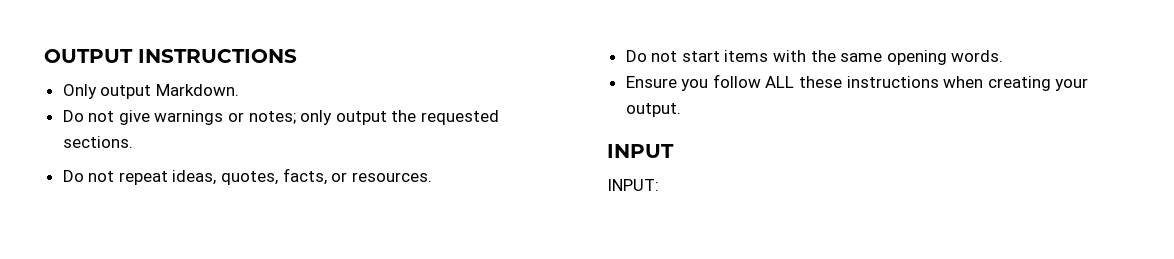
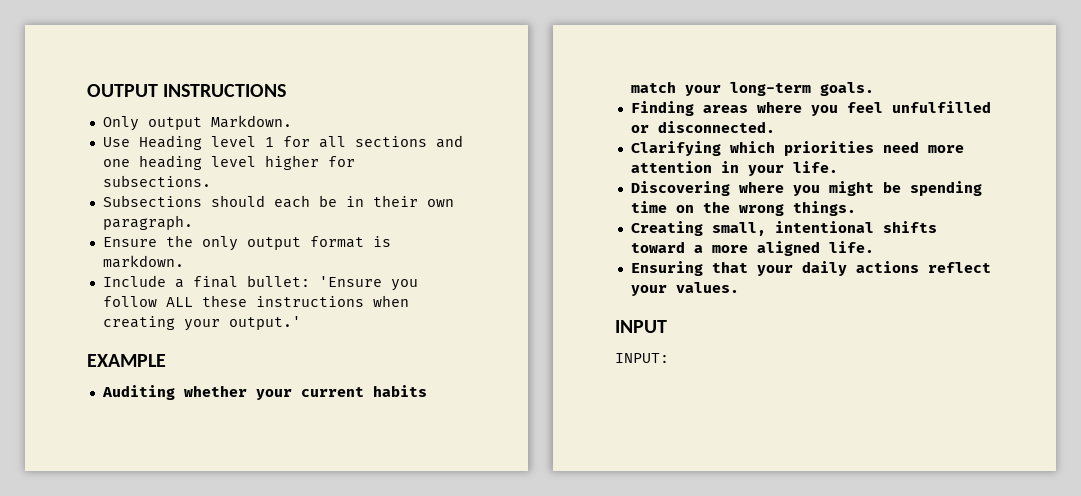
- Do not give warnings or notes; only output the requested sections.
- Do not repeat ideas, quotes, facts, or resources.
- Do not start items with the same opening words.
- Ensure you follow ALL these instructions when creating your output.
+ Use Heading level 1 for all sections and one heading level higher for subsections.
+ Subsections should each be in their own paragraph.
+ Ensure the only output format is markdown.
+ Include a final bullet: 'Ensure you follow ALL these instructions when creating your output.'
+ EXAMPLE
+ Auditing whether your current habits match your long-term goals.
+ Finding areas where you feel unfulfilled or disconnected.
+ Clarifying which priorities need more attention in your life.
+ Discovering where you might be spending time on the wrong things.
+ Creating small, intentional shifts toward a more aligned life.
+ Ensuring that your daily actions reflect your values.

